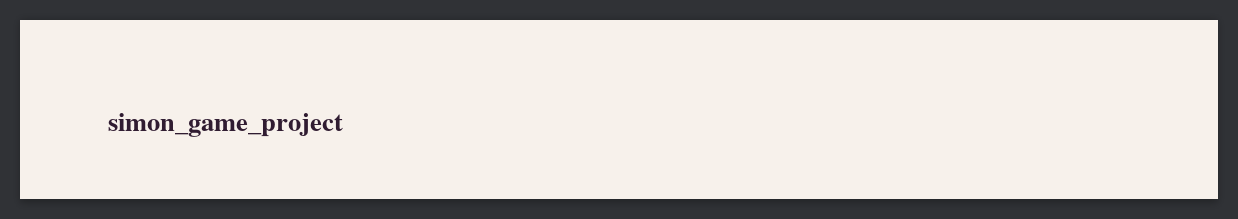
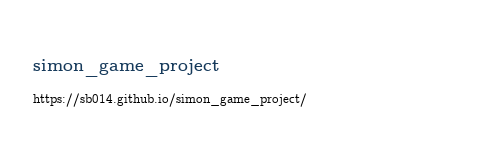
+ https://sb014.github.io/simon_game_project/

